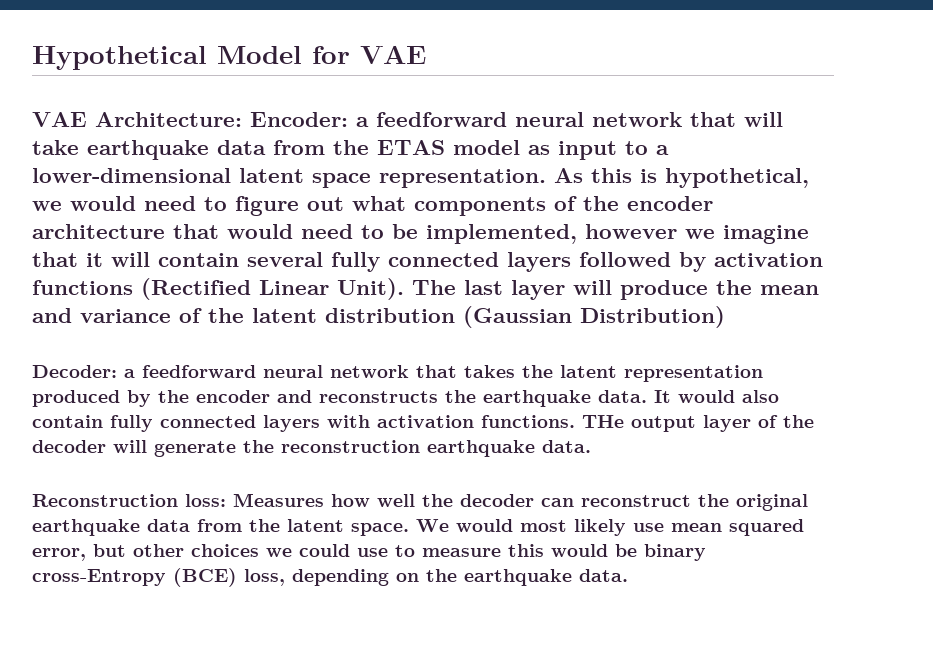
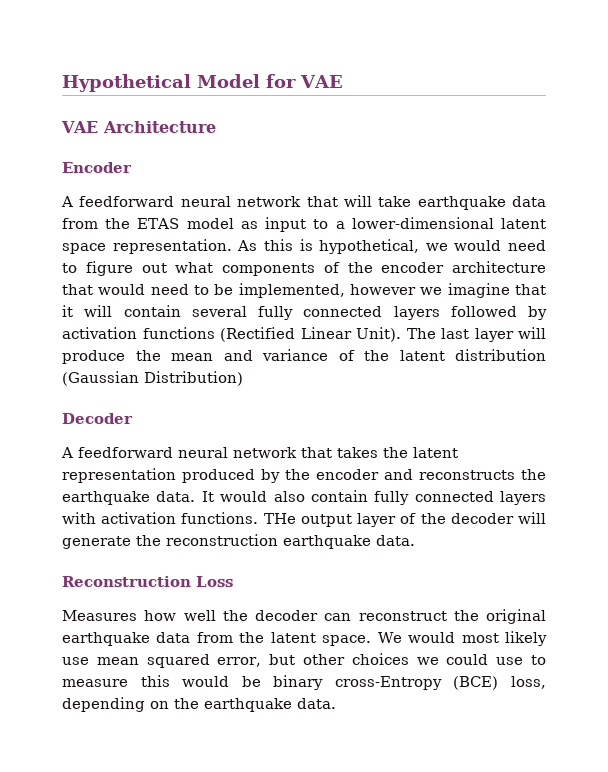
- VAE Architecture: Encoder: a feedforward neural network that will take earthquake data from the ETAS model as input to a lower-dimensional latent space representation.
+ VAE Architecture
+ Encoder
+ A feedforward neural network that will take earthquake data from the ETAS model as input to a lower-dimensional latent space representation.
- Decoder: a feedforward neural network that takes the latent representation produced by the encoder and reconstructs the earthquake data.
+ Decoder
+ A feedforward neural network that takes the latent representation produced by the encoder and reconstructs the earthquake data.
- Reconstruction loss: Measures how well the decoder can reconstruct the original earthquake data from the latent space.
+ Reconstruction Loss
+ Measures how well the decoder can reconstruct the original earthquake data from the latent space.

